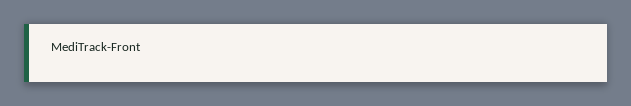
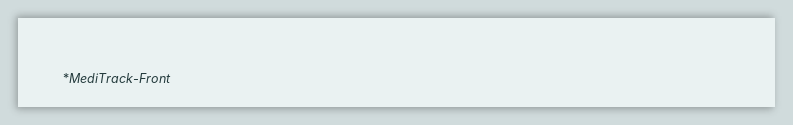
- MediTrack-Front
+ *MediTrack-Front

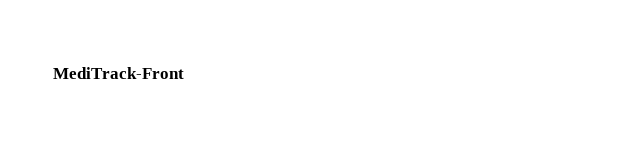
- *MediTrack-Front
+ MediTrack-Front

